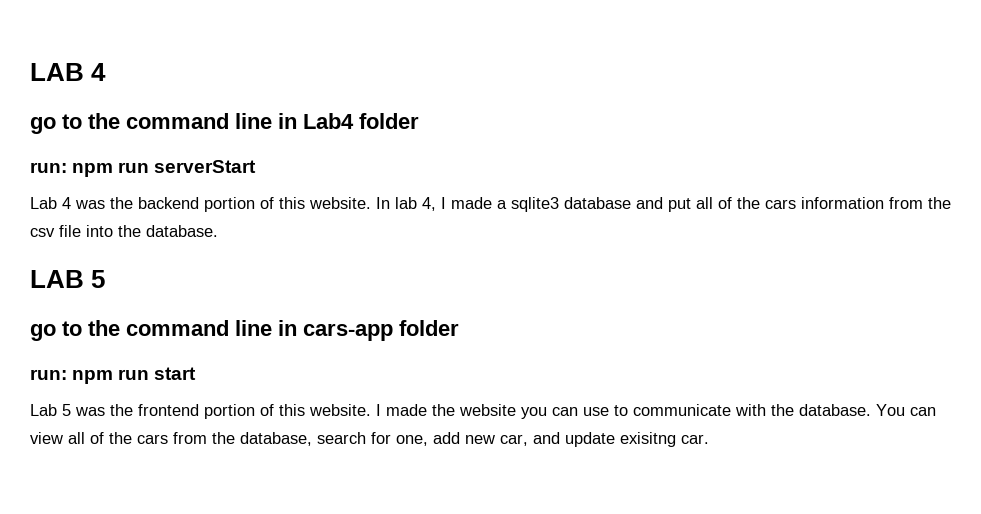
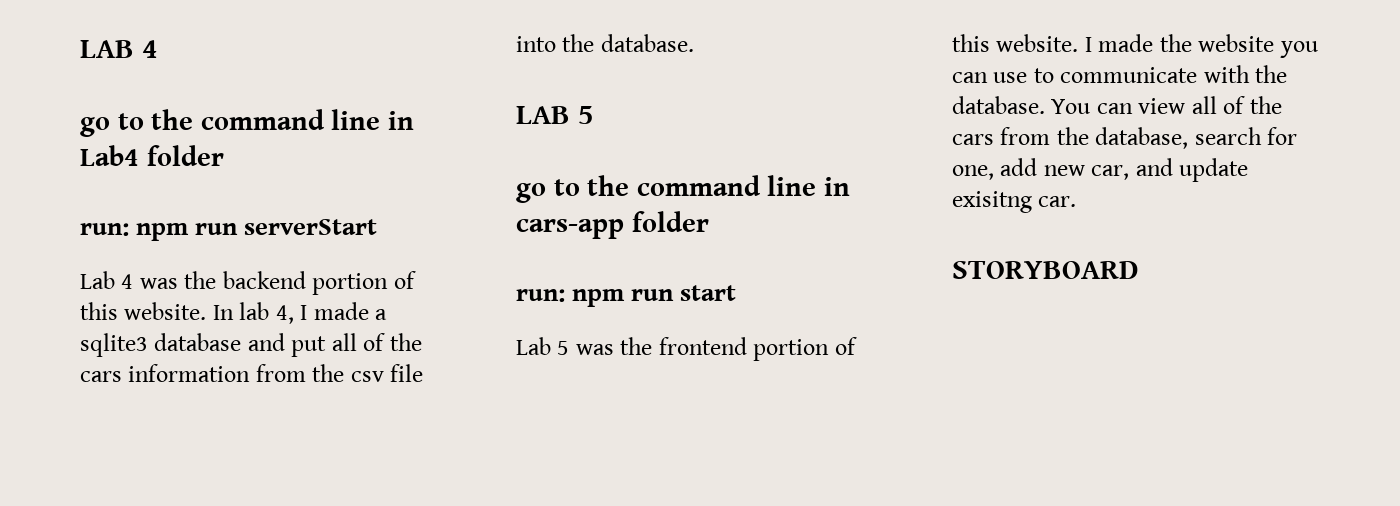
+ STORYBOARD

